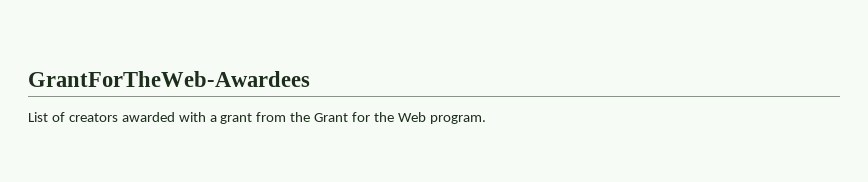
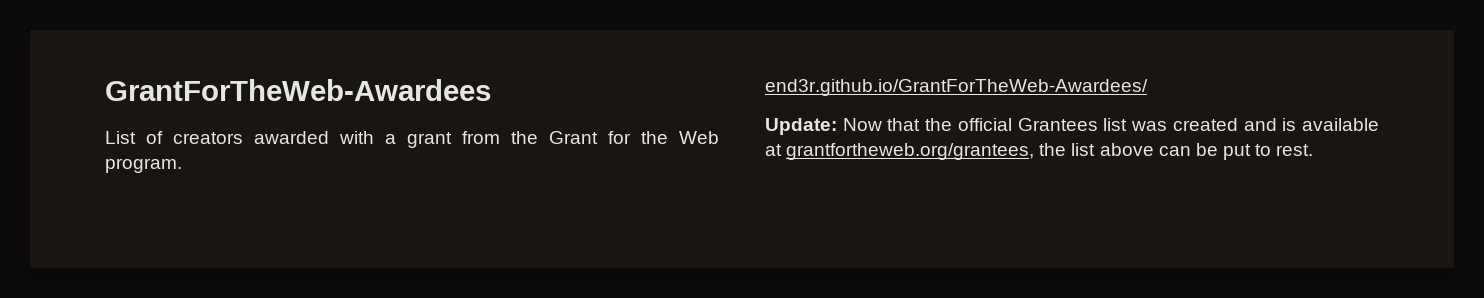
+ end3r.github.io/GrantForTheWeb-Awardees/
+ Update: Now that the official Grantees list was created and is available at grantfortheweb.org/grantees, the list above can be put to rest.

